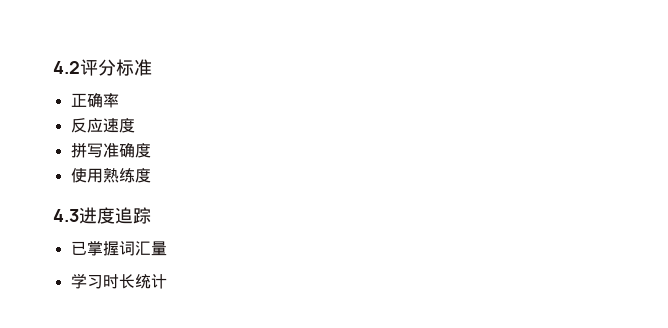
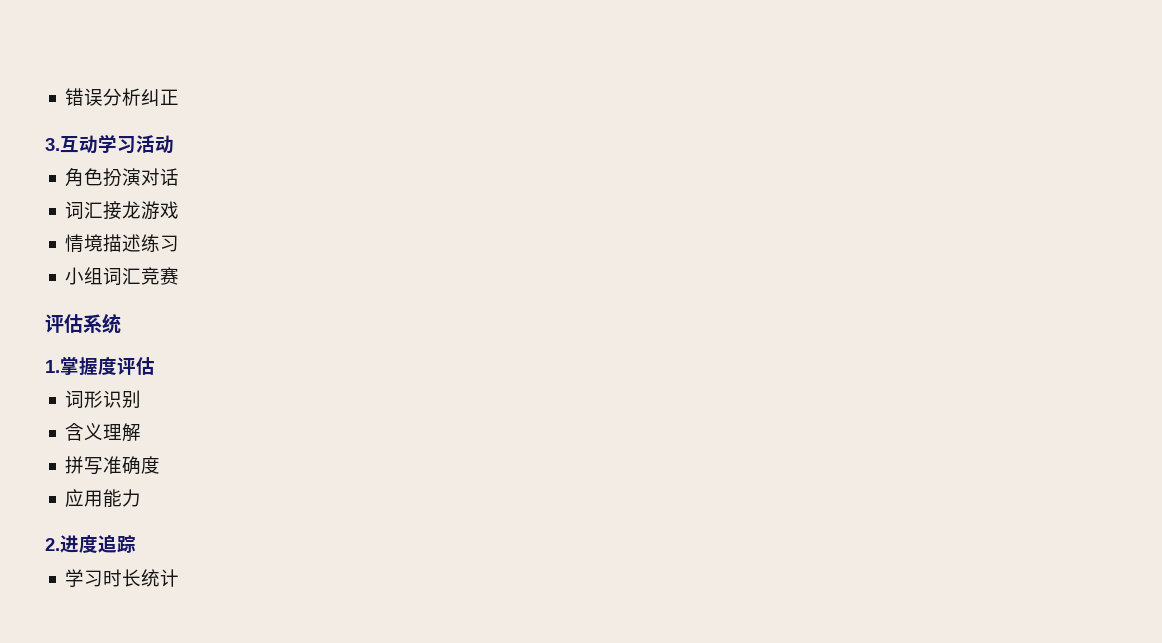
- 4.2评分标准
- 正确率
- 反应速度
+ 错误分析纠正
+ 3.互动学习活动
+ 角色扮演对话
+ 词汇接龙游戏
+ 情境描述练习
+ 小组词汇竞赛
+ 评估系统
+ 1.掌握度评估
+ 词形识别
+ 含义理解
- 使用熟练度
- 4.3进度追踪
+ 应用能力
+ 2.进度追踪
- 已掌握词汇量

